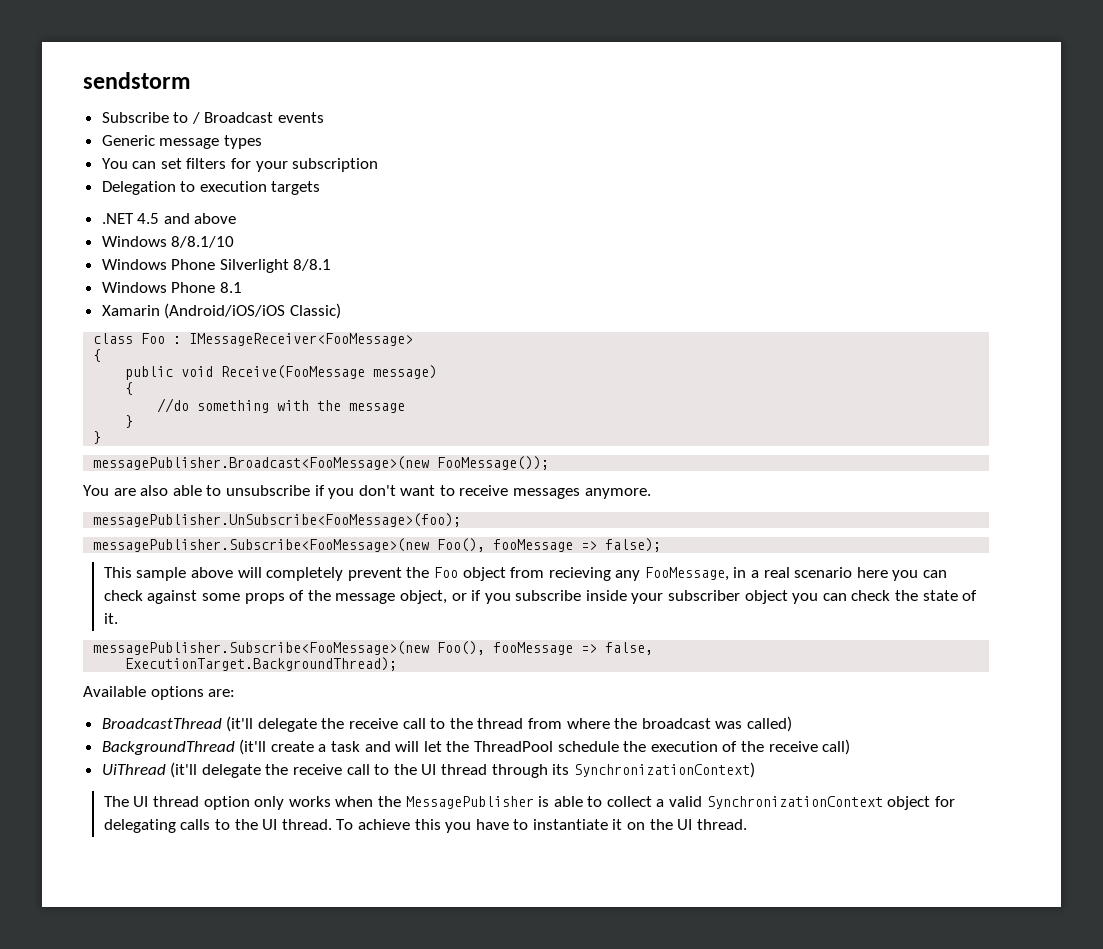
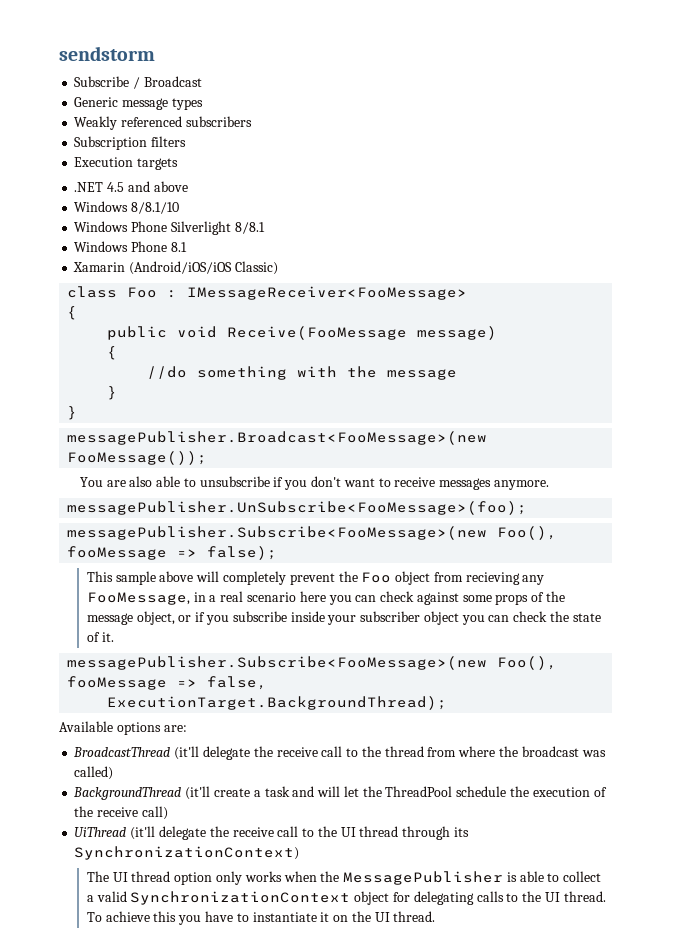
- Subscribe to / Broadcast events
+ Subscribe / Broadcast
- You can set filters for your subscription
- Delegation to execution targets
+ Weakly referenced subscribers
+ Subscription filters
+ Execution targets

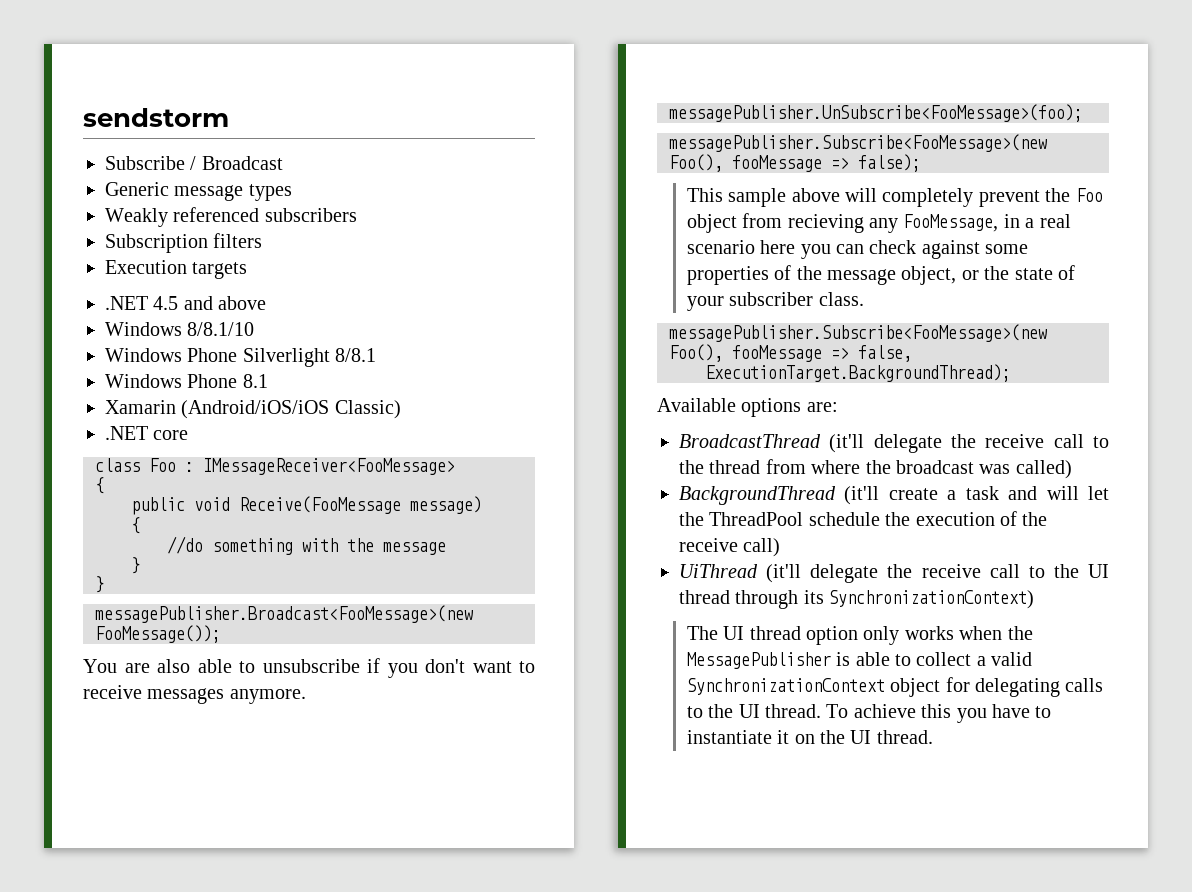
+ .NET core
- This sample above will completely prevent the Foo object from recieving any FooMessage, in a real scenario here you can check against some props of the message object, or if you subscribe inside your subscriber object you can check the state of it.
+ This sample above will completely prevent the Foo object from recieving any FooMessage, in a real scenario here you can check against some properties of the message object, or the state of your subscriber class.

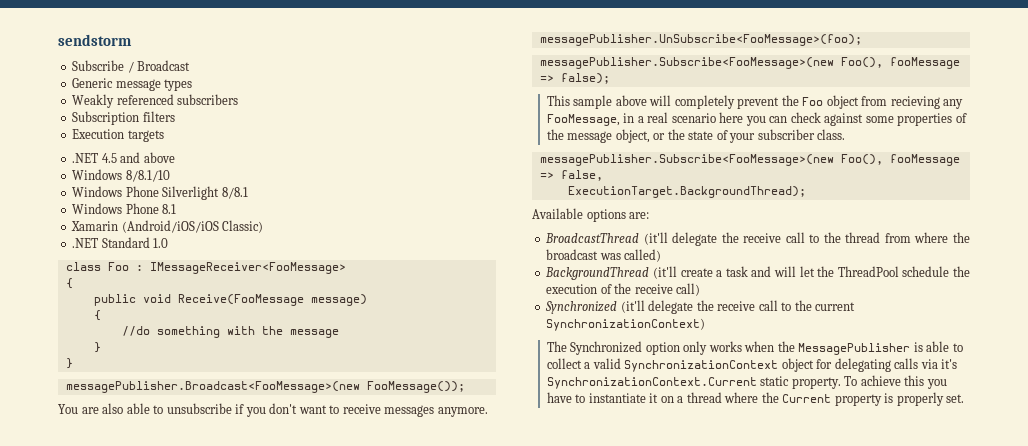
- .NET core
+ .NET Standard 1.0
- UiThread (it'll delegate the receive call to the UI thread through its SynchronizationContext)
+ Synchronized (it'll delegate the receive call to the current SynchronizationContext)
- The UI thread option only works when the MessagePublisher is able to collect a valid SynchronizationContext object for delegating calls to the UI thread.
+ The Synchronized option only works when the MessagePublisher is able to collect a valid SynchronizationContext object for delegating calls via it's SynchronizationContext.Current static property.
- To achieve this you have to instantiate it on the UI thread.
+ To achieve this you have to instantiate it on a thread where the Current property is properly set.

